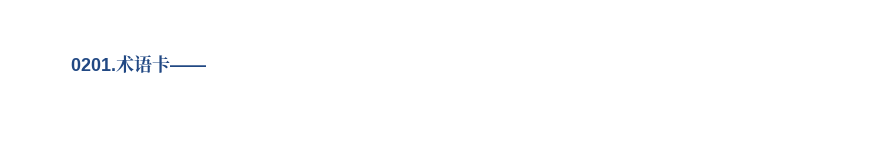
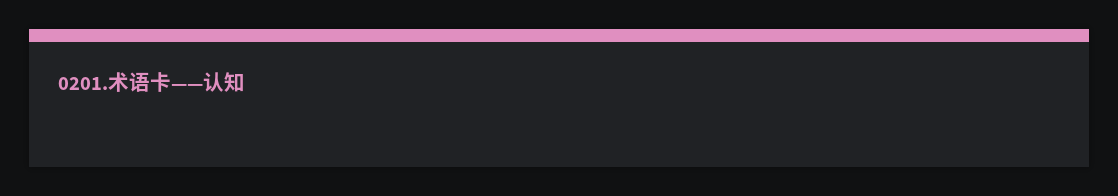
- 术语卡——
+ 术语卡——认知

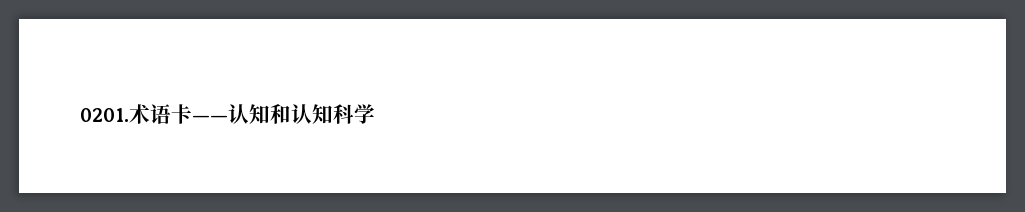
- 术语卡——认知
+ 术语卡——认知和认知科学

